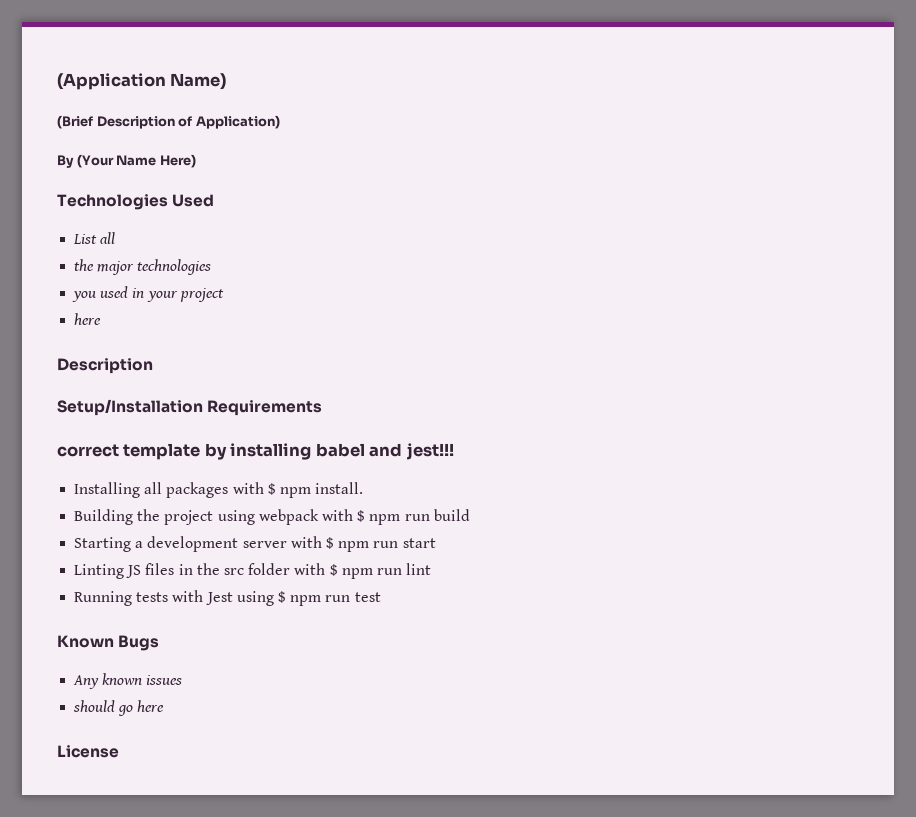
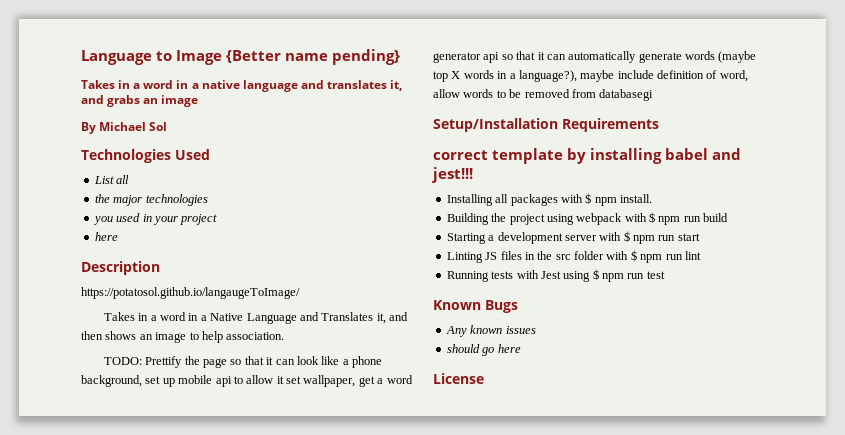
- (Application Name)
- (Brief Description of Application)
- By (Your Name Here)
+ Language to Image {Better name pending}
+ Takes in a word in a native language and translates it, and grabs an image
+ By Michael Sol
+ https://potatosol.github.io/langaugeToImage/
+ Takes in a word in a Native Language and Translates it, and then shows an image to help association.
+ TODO: Prettify the page so that it can look like a phone background, set up mobile api to allow it set wallpaper, get a word generator api so that it can automatically generate words (maybe top X words in a language?), maybe include definition of word, allow words to be removed from databasegi

